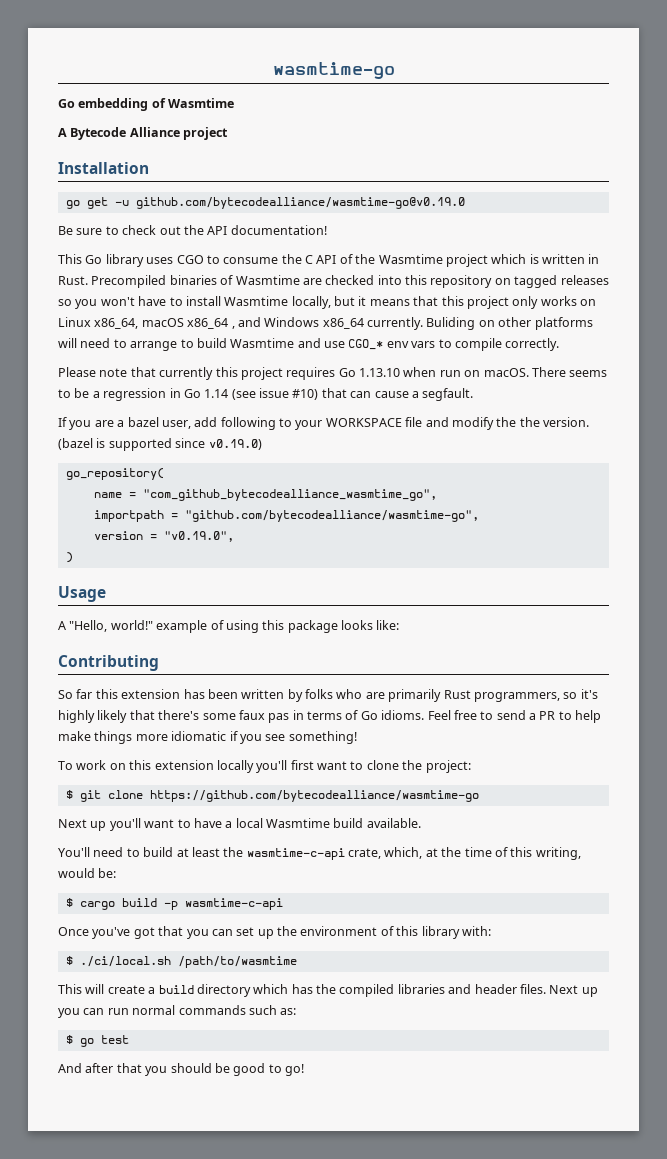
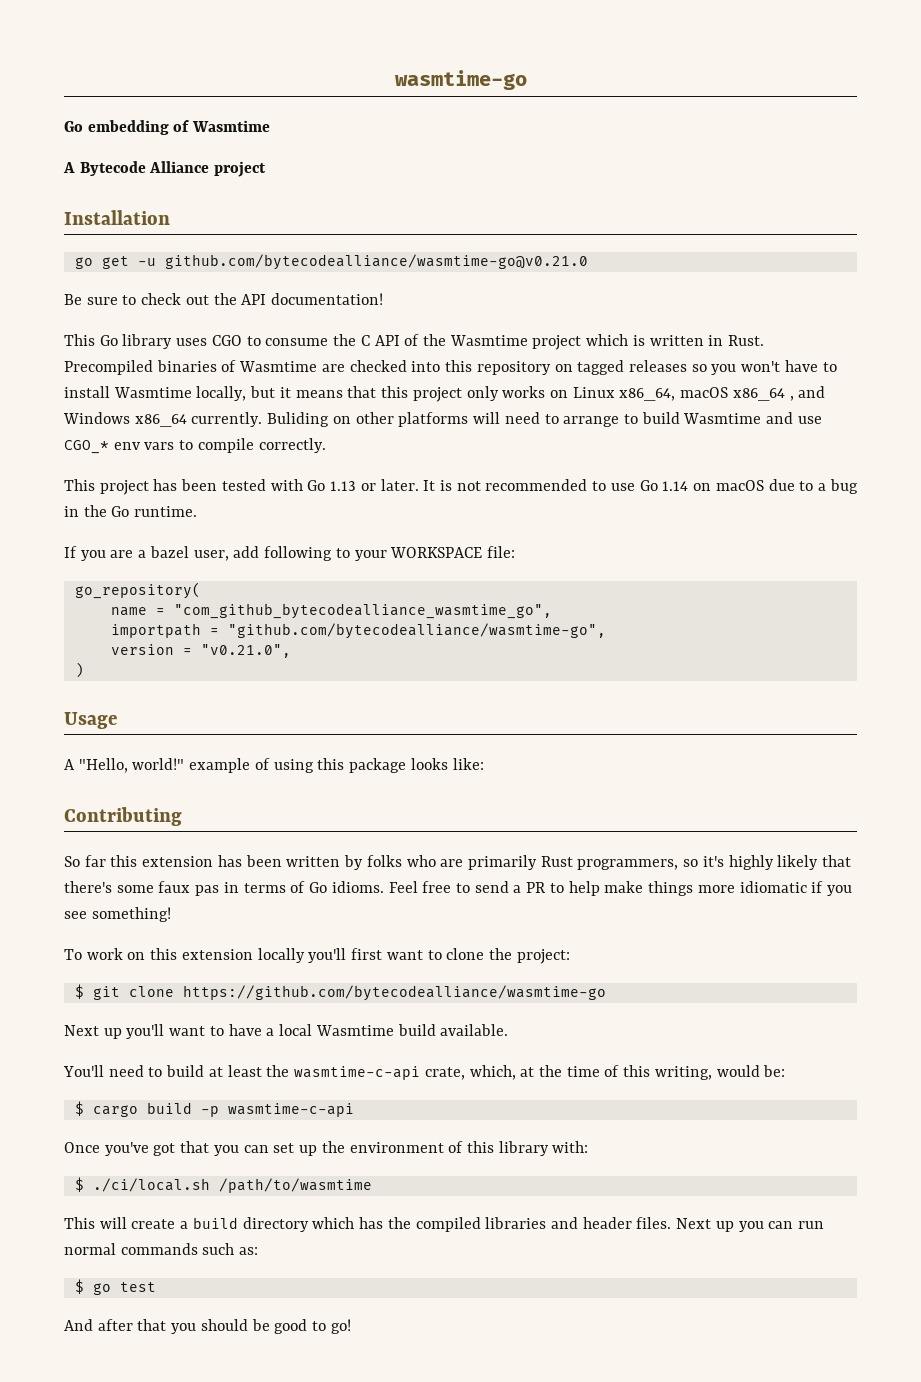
- go get -u github.com/bytecodealliance/wasmtime-go@v0.19.0
+ go get -u github.com/bytecodealliance/wasmtime-go@v0.21.0
- Please note that currently this project requires Go 1.13.10 when run on macOS. There seems to be a regression in Go 1.14 (see issue #10) that can cause a segfault.
+ This project has been tested with Go 1.13 or later. It is not recommended to use Go 1.14 on macOS due to a bug in the Go runtime.
- If you are a bazel user, add following to your WORKSPACE file and modify the the version. (bazel is supported since v0.19.0)
+ If you are a bazel user, add following to your WORKSPACE file:
- version = "v0.19.0",
+ version = "v0.21.0",

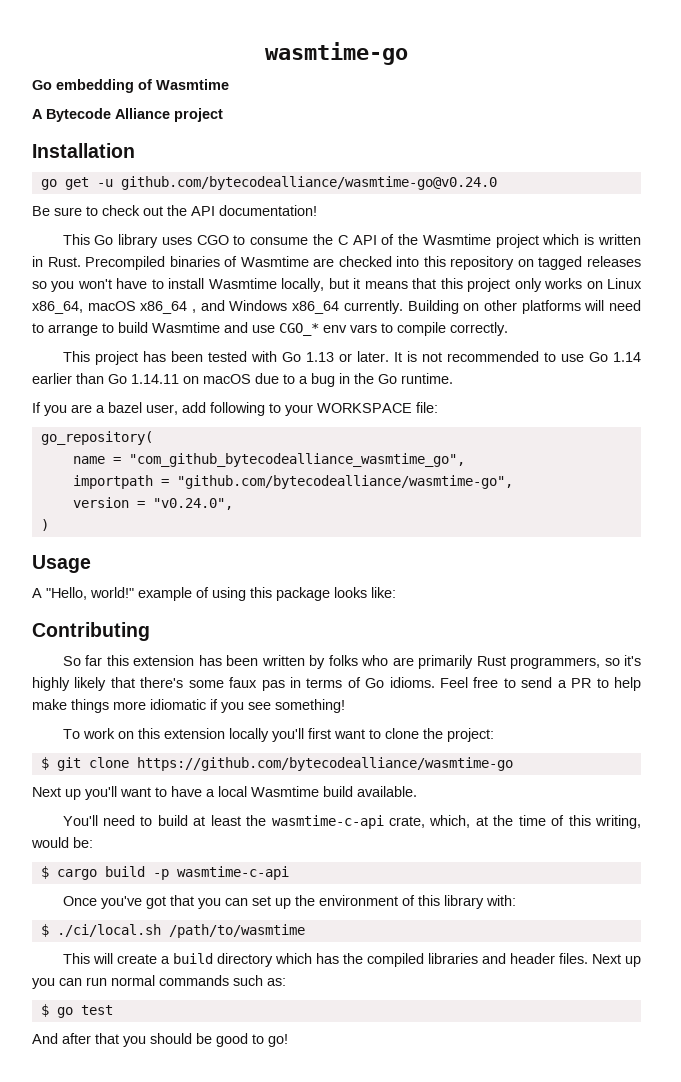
- go get -u github.com/bytecodealliance/wasmtime-go@v0.21.0
+ go get -u github.com/bytecodealliance/wasmtime-go@v0.24.0
- Buliding on other platforms will need to arrange to build Wasmtime and use CGO_* env vars to compile correctly.
+ Building on other platforms will need to arrange to build Wasmtime and use CGO_* env vars to compile correctly.
- It is not recommended to use Go 1.14 on macOS due to a bug in the Go runtime.
+ It is not recommended to use Go 1.14 earlier than Go 1.14.11 on macOS due to a bug in the Go runtime.
- version = "v0.21.0",
+ version = "v0.24.0",

